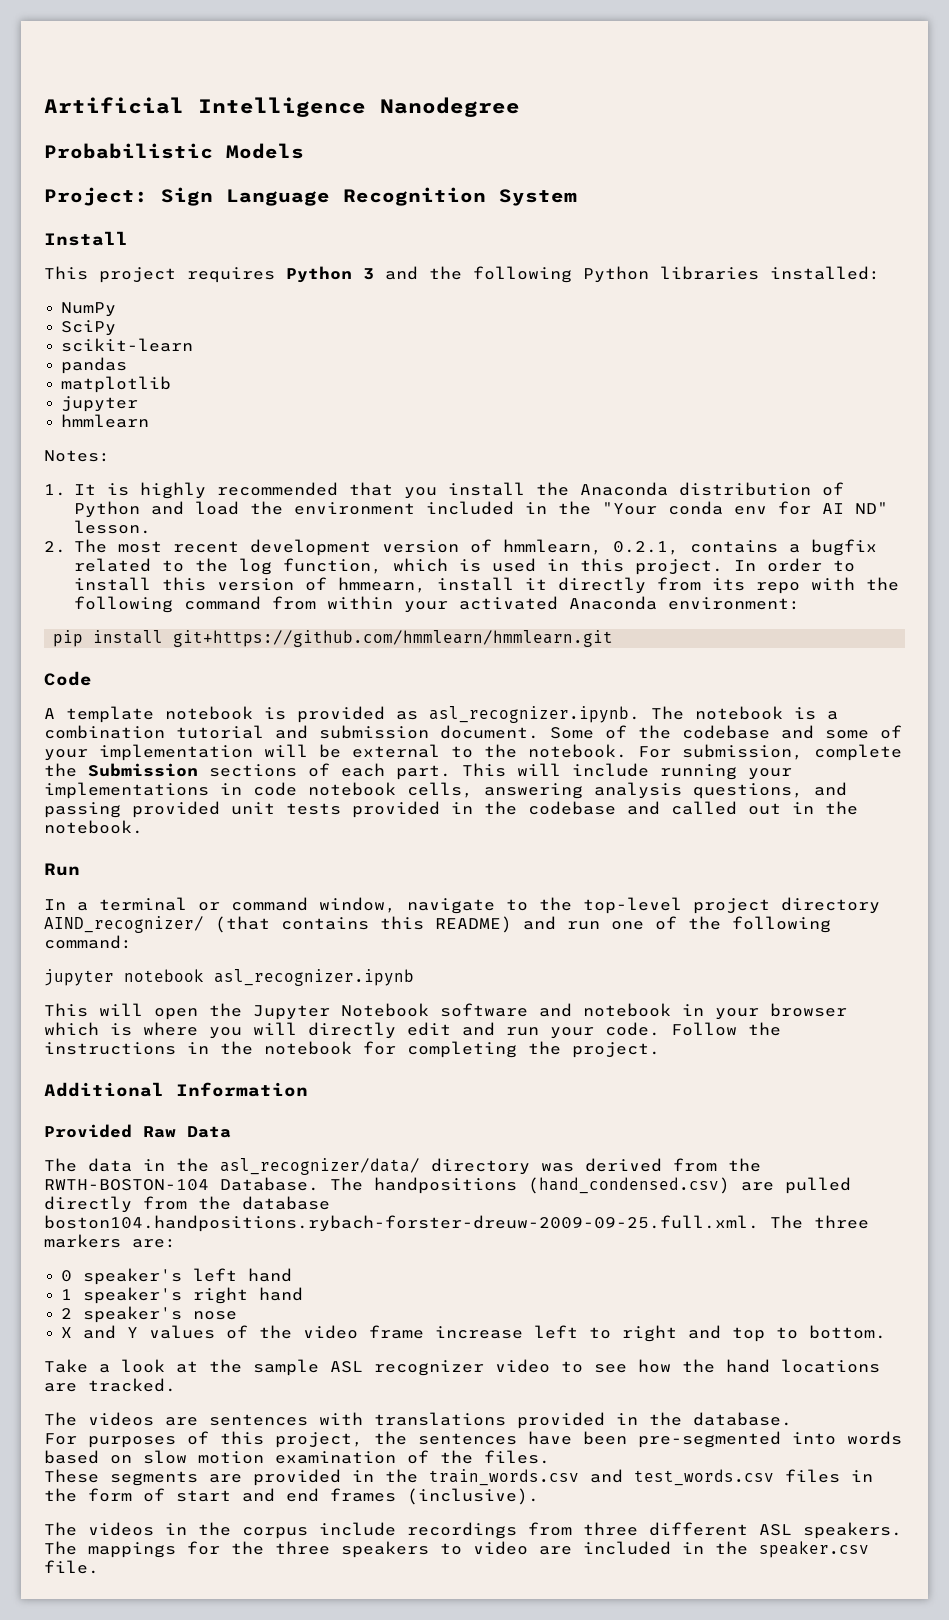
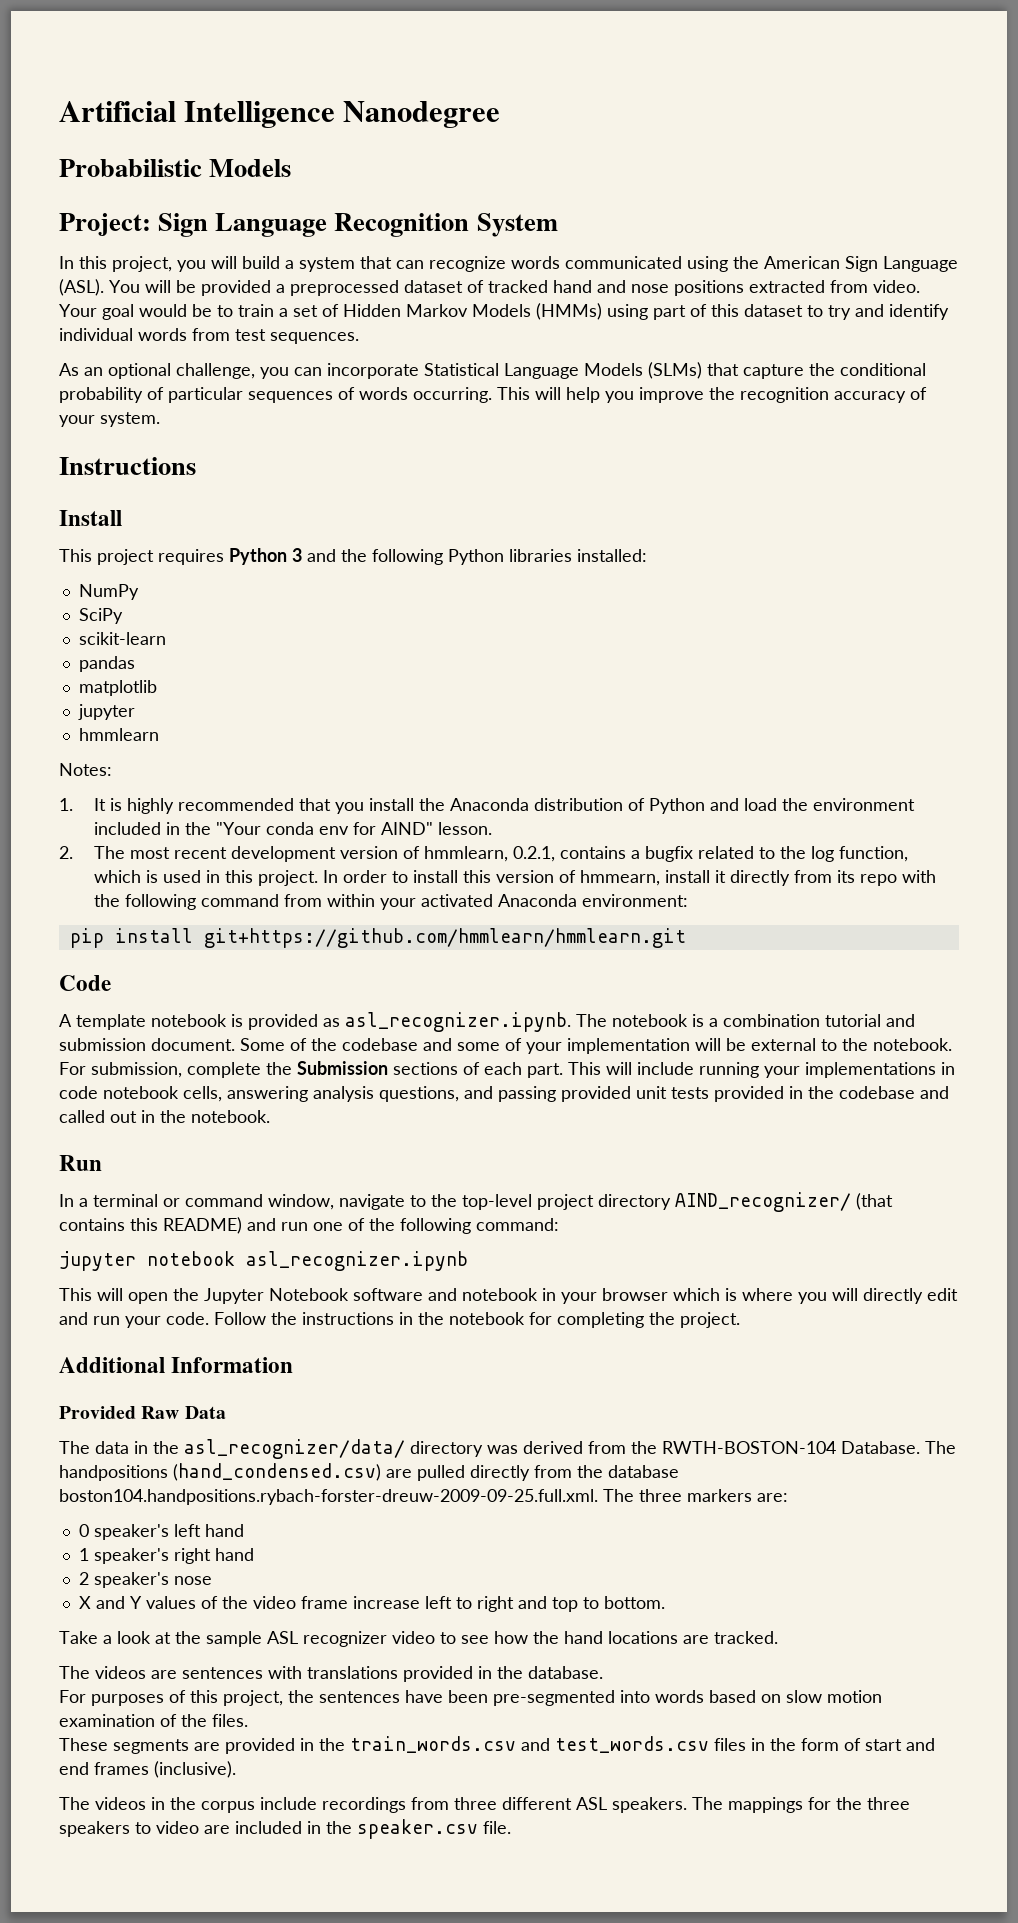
+ In this project, you will build a system that can recognize words communicated using the American Sign Language (ASL). You will be provided a preprocessed dataset of tracked hand and nose positions extracted from video. Your goal would be to train a set of Hidden Markov Models (HMMs) using part of this dataset to try and identify individual words from test sequences.
+ As an optional challenge, you can incorporate Statistical Language Models (SLMs) that capture the conditional probability of particular sequences of words occurring. This will help you improve the recognition accuracy of your system.
+ Instructions
- 1. It is highly recommended that you install the Anaconda distribution of Python and load the environment included in the "Your conda env for AI ND" lesson.
+ 1. It is highly recommended that you install the Anaconda distribution of Python and load the environment included in the "Your conda env for AIND" lesson.

